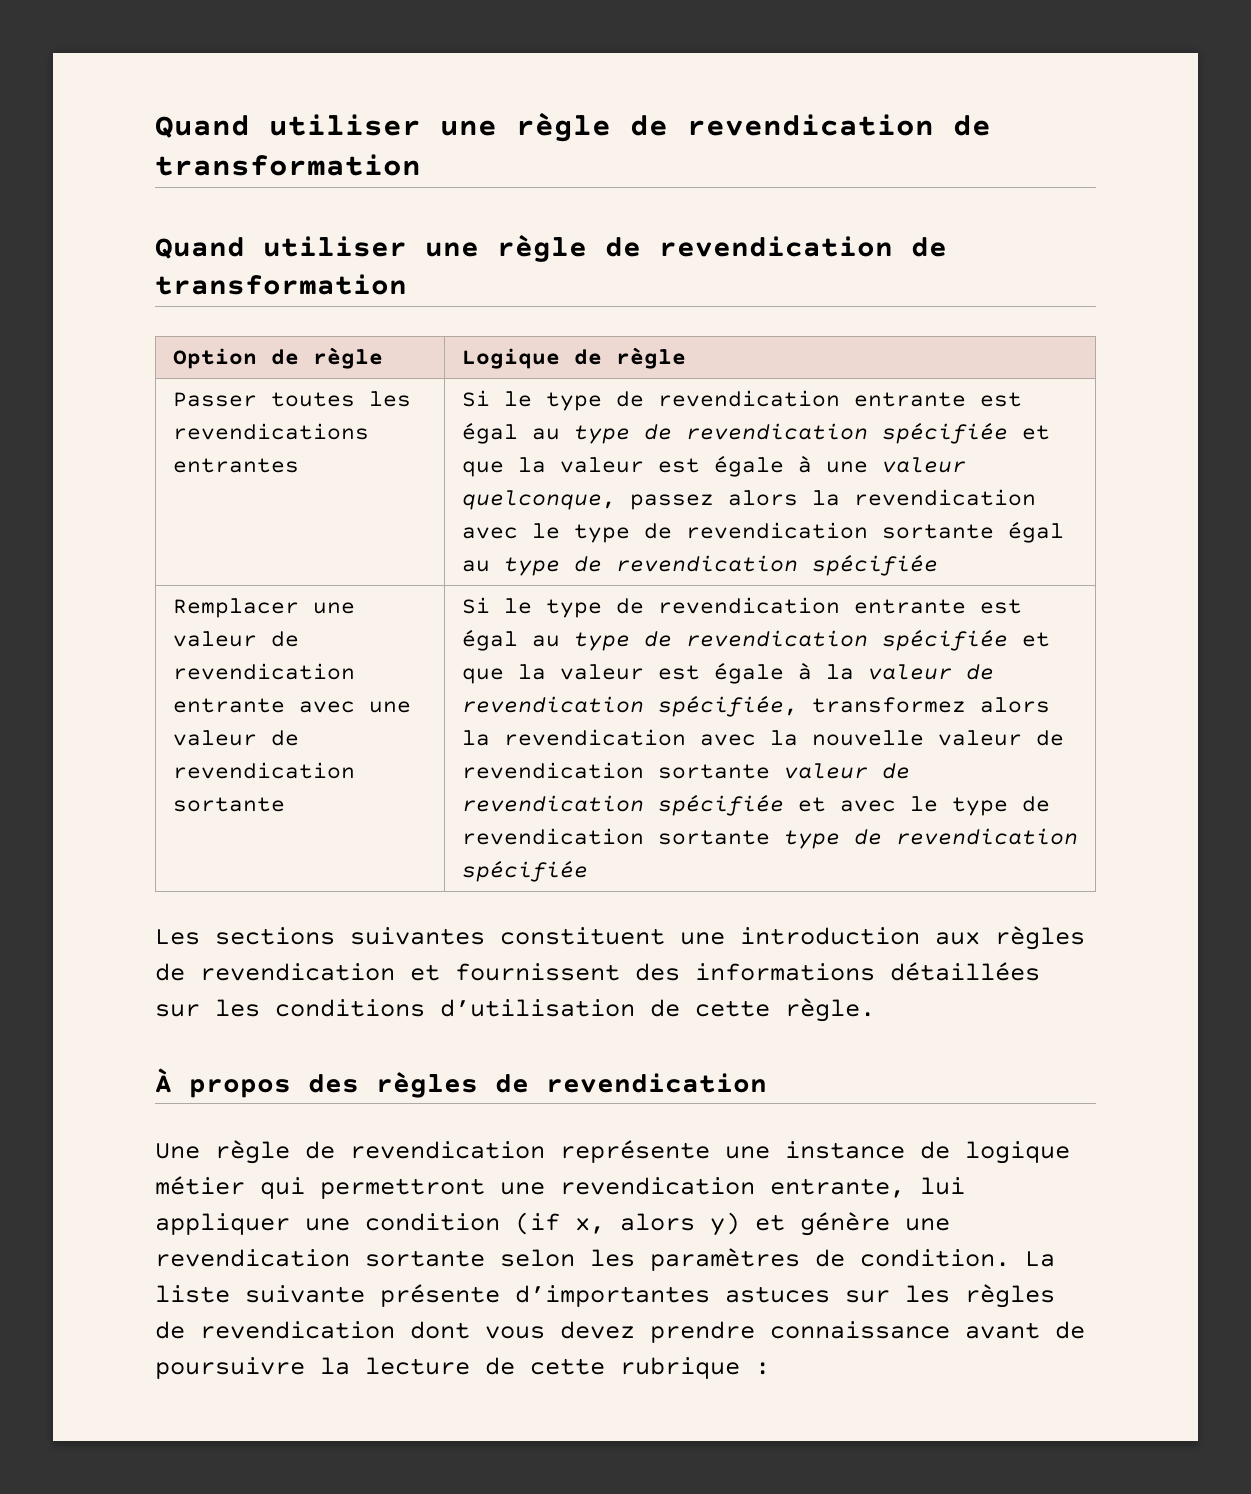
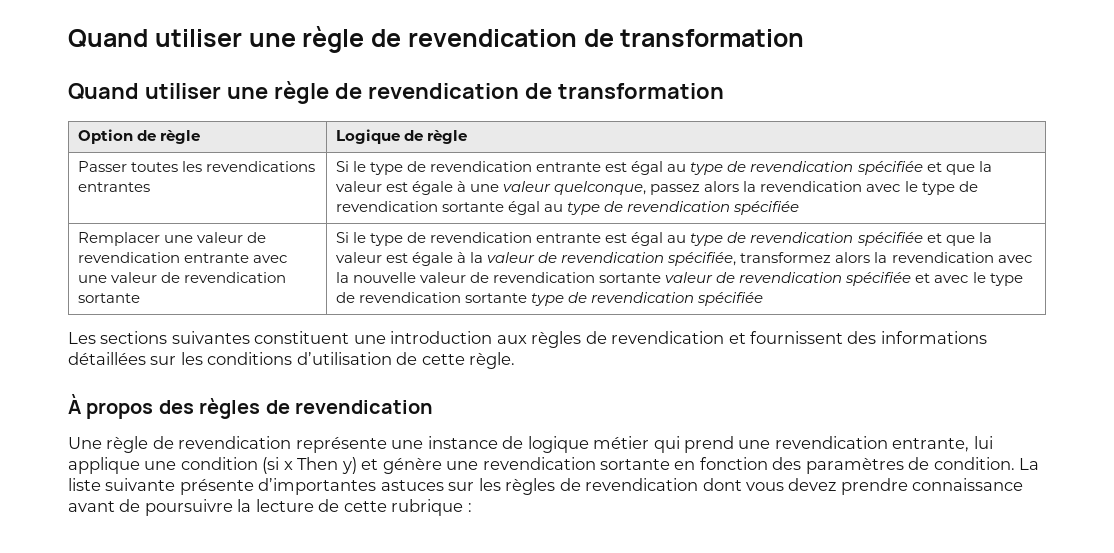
- Une règle de revendication représente une instance de logique métier qui permettront une revendication entrante, lui appliquer une condition (if x, alors y) et génère une revendication sortante selon les paramètres de condition.
+ Une règle de revendication représente une instance de logique métier qui prend une revendication entrante, lui applique une condition (si x Then y) et génère une revendication sortante en fonction des paramètres de condition.

